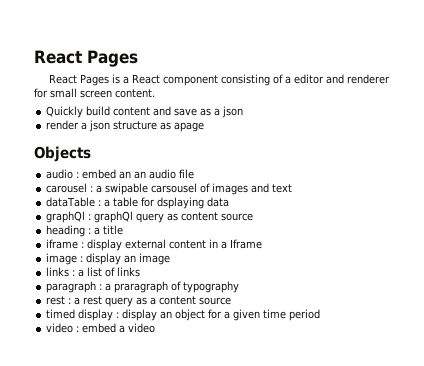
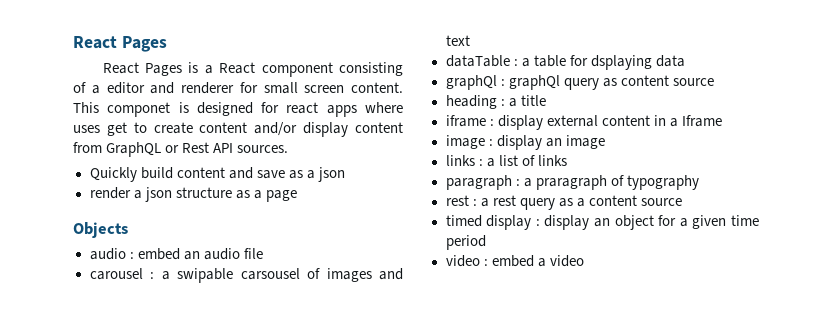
+ This componet is designed for react apps where uses get to create content and/or display content from GraphQL or Rest API sources.
- render a json structure as apage
+ render a json structure as a page
- audio : embed an an audio file
+ audio : embed an audio file

